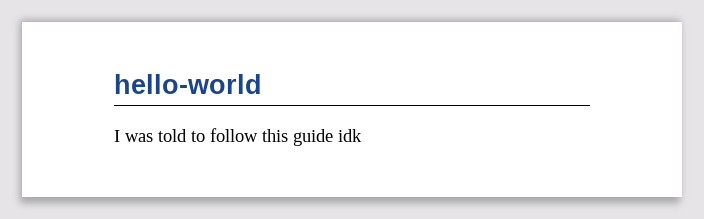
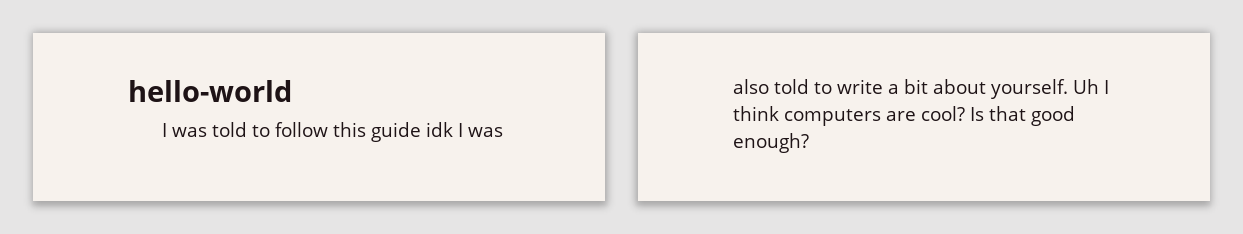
- I was told to follow this guide idk
+ I was told to follow this guide idk I was also told to write a bit about yourself. Uh I think computers are cool? Is that good enough?

